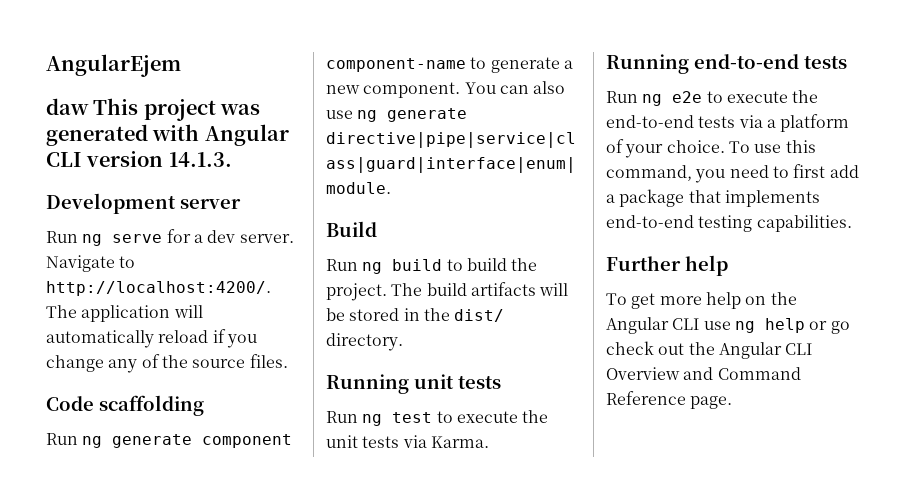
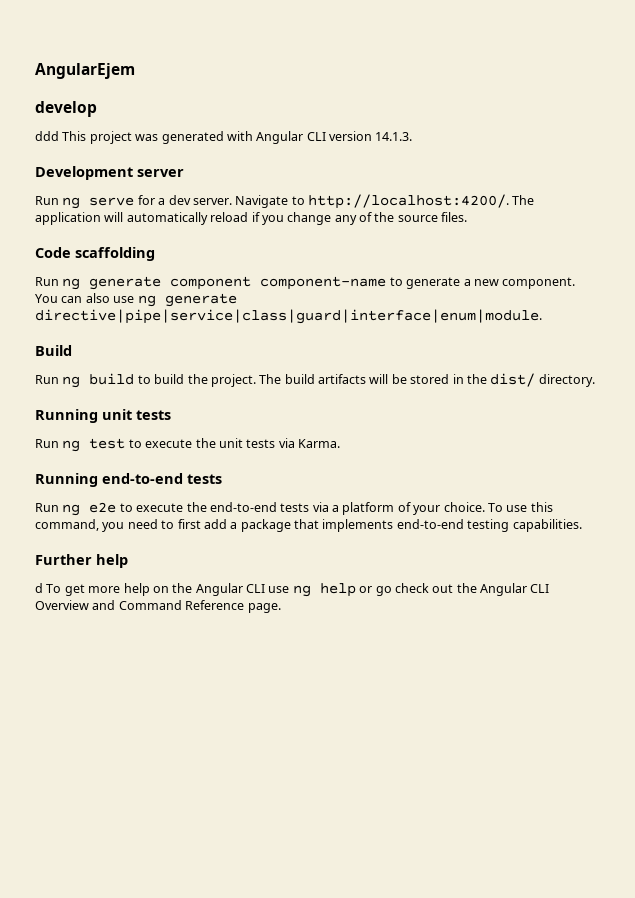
- daw This project was generated with Angular CLI version 14.1.3.
+ develop
+ ddd This project was generated with Angular CLI version 14.1.3.
- To get more help on the Angular CLI use ng help or go check out the Angular CLI Overview and Command Reference page.
+ d To get more help on the Angular CLI use ng help or go check out the Angular CLI Overview and Command Reference page.

